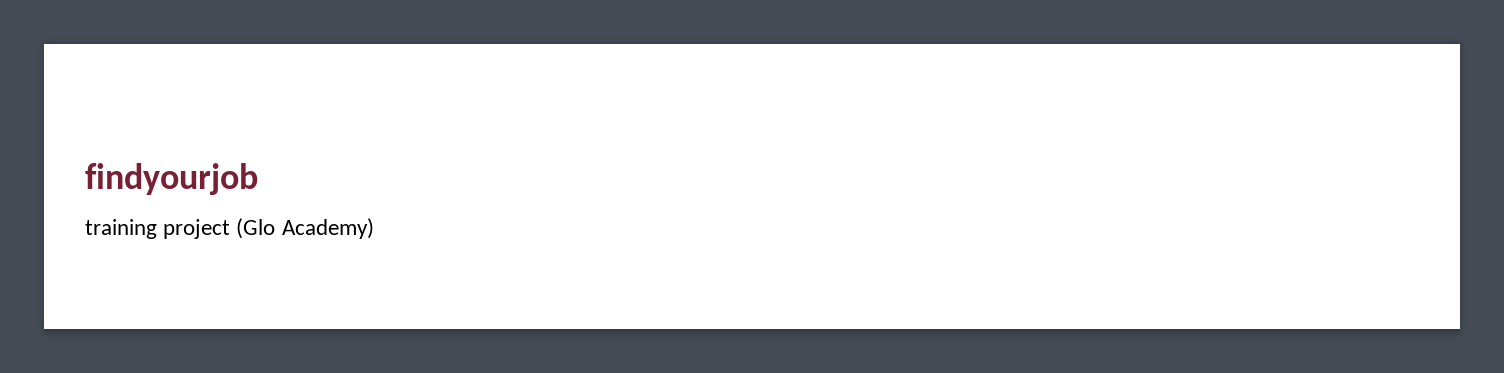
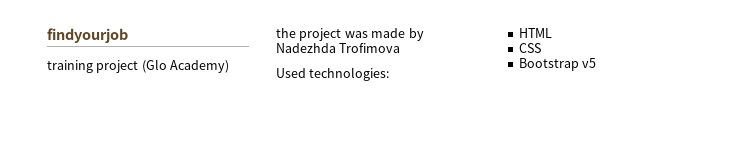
- training project (Glo Academy)
+ training project (Glo Academy) the project was made by Nadezhda Trofimova
+ Used technologies:
+ HTML
+ CSS
+ Bootstrap v5

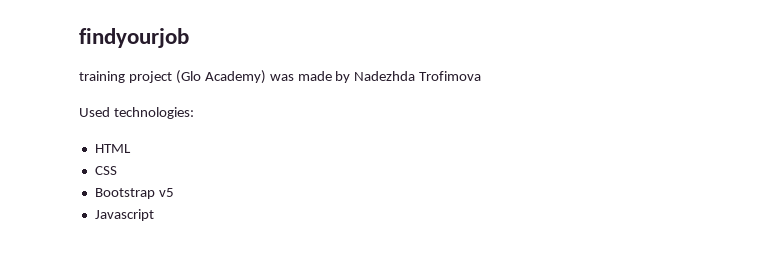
- training project (Glo Academy) the project was made by Nadezhda Trofimova
+ training project (Glo Academy) was made by Nadezhda Trofimova
+ Javascript

